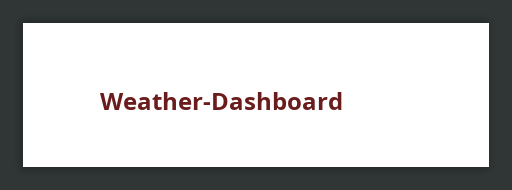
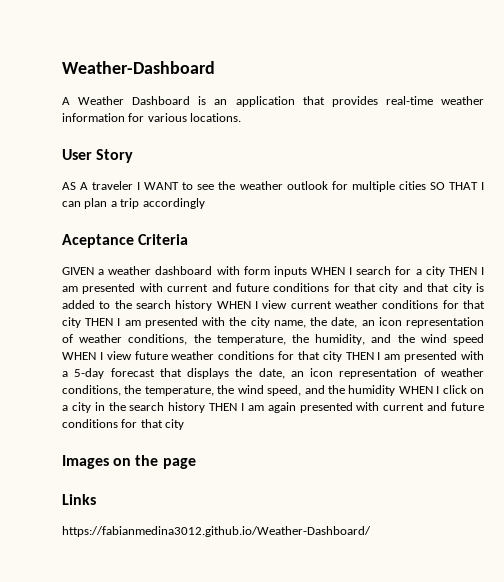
+ A Weather Dashboard is an application that provides real-time weather information for various locations.
+ User Story
+ AS A traveler I WANT to see the weather outlook for multiple cities SO THAT I can plan a trip accordingly
+ Aceptance Criteria
+ GIVEN a weather dashboard with form inputs WHEN I search for a city THEN I am presented with current and future conditions for that city and that city is added to the search history WHEN I view current weather conditions for that city THEN I am presented with the city name, the date, an icon representation of weather conditions, the temperature, the humidity, and the wind speed WHEN I view future weather conditions for that city THEN I am presented with a 5-day forecast that displays the date, an icon representation of weather conditions, the temperature, the wind speed, and the humidity WHEN I click on a city in the search history THEN I am again presented with current and future conditions for that city
+ Images on the page
+ Links
+ https://fabianmedina3012.github.io/Weather-Dashboard/

